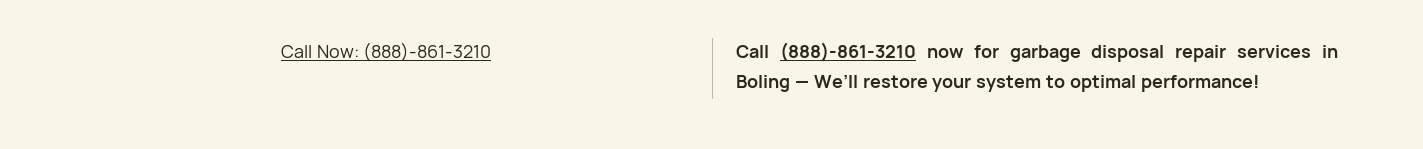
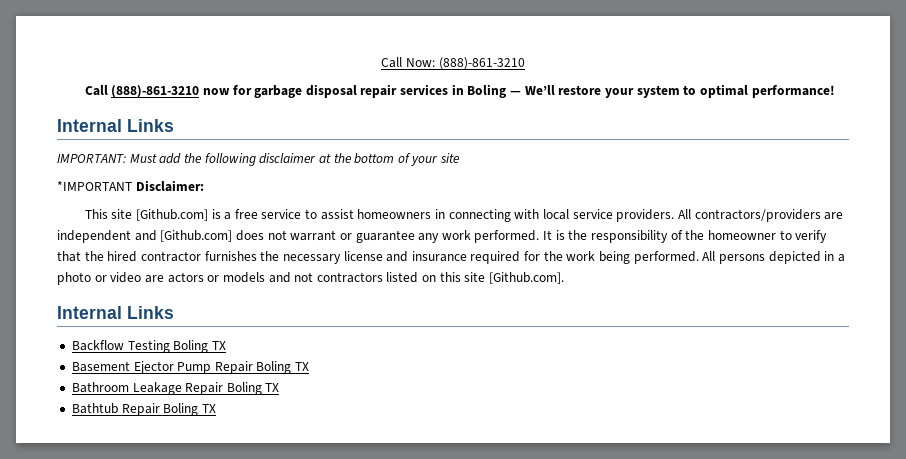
  Call (888)-861-3210 now for garbage disposal repair services in Boling — We’ll restore your system to optimal performance!
+ Internal Links
+ IMPORTANT: Must add the following disclaimer at the bottom of your site
+ *IMPORTANT Disclaimer:
+ This site [Github.com] is a free service to assist homeowners in connecting with local service providers. All contractors/providers are independent and [Github.com] does not warrant or guarantee any work performed. It is the responsibility of the homeowner to verify that the hired contractor furnishes the necessary license and insurance required for the work being performed. All persons depicted in a photo or video are actors or models and not contractors listed on this site [Github.com].
+ Internal Links
+ Backflow Testing Boling TX
+ Basement Ejector Pump Repair Boling TX
+ Bathroom Leakage Repair Boling TX
+ Bathtub Repair Boling TX

